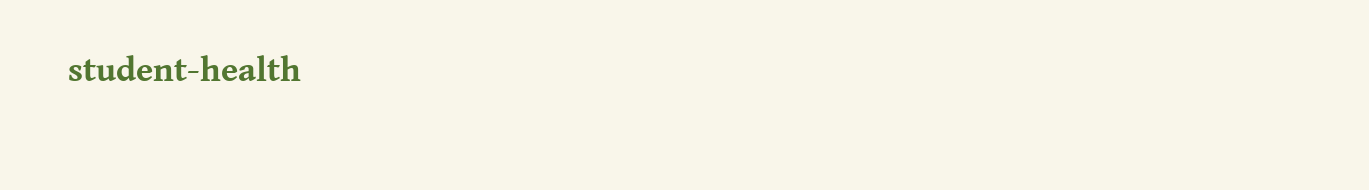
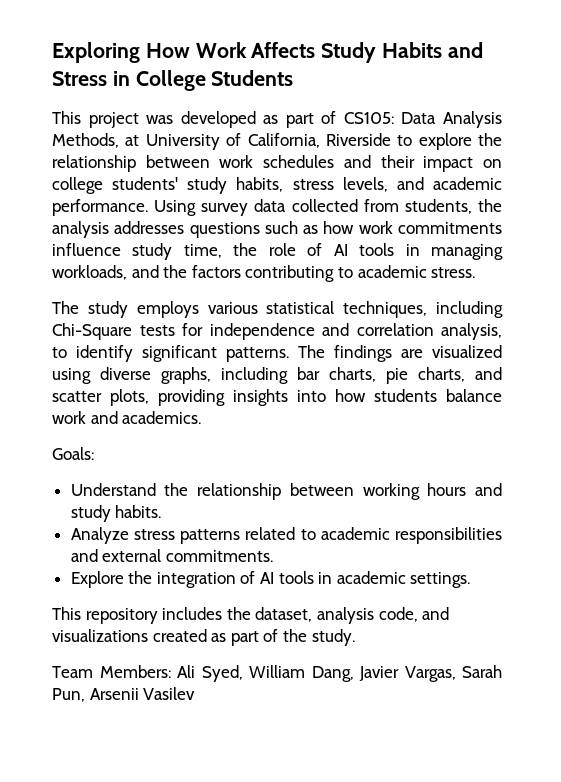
- student-health
+ Exploring How Work Affects Study Habits and Stress in College Students
+ This project was developed as part of CS105: Data Analysis Methods, at University of California, Riverside to explore the relationship between work schedules and their impact on college students' study habits, stress levels, and academic performance. Using survey data collected from students, the analysis addresses questions such as how work commitments influence study time, the role of AI tools in managing workloads, and the factors contributing to academic stress.
+ The study employs various statistical techniques, including Chi-Square tests for independence and correlation analysis, to identify significant patterns. The findings are visualized using diverse graphs, including bar charts, pie charts, and scatter plots, providing insights into how students balance work and academics.
+ Goals:
+ Understand the relationship between working hours and study habits.
+ Analyze stress patterns related to academic responsibilities and external commitments.
+ Explore the integration of AI tools in academic settings.
+ This repository includes the dataset, analysis code, and visualizations created as part of the study.
+ Team Members: Ali Syed, William Dang, Javier Vargas, Sarah Pun, Arsenii Vasilev

